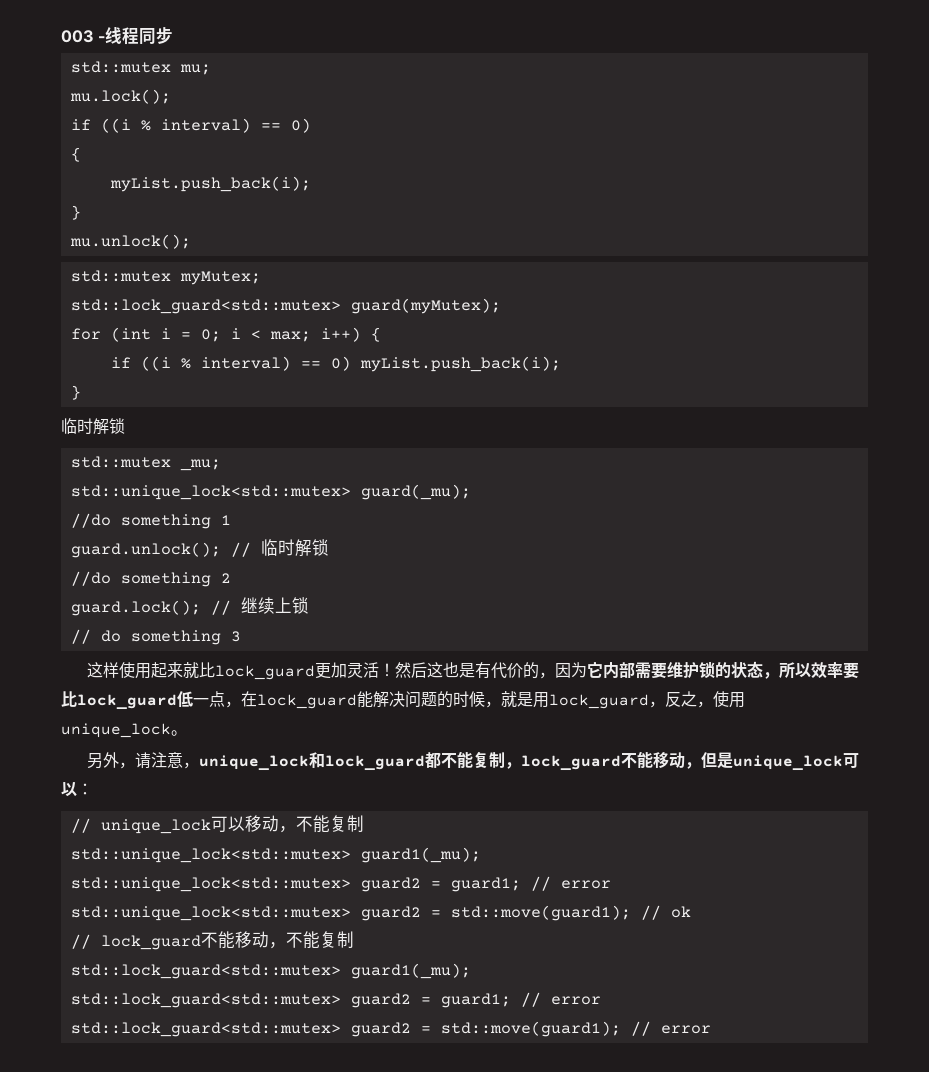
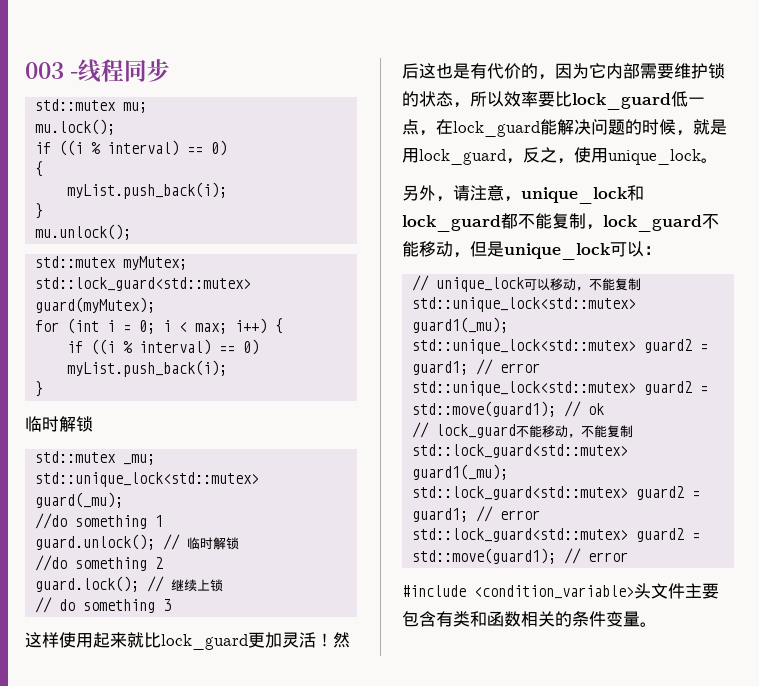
+ #include <condition_variable>头文件主要包含有类和函数相关的条件变量。

